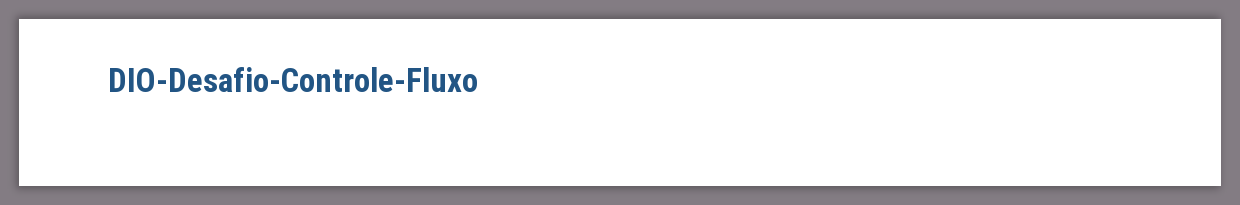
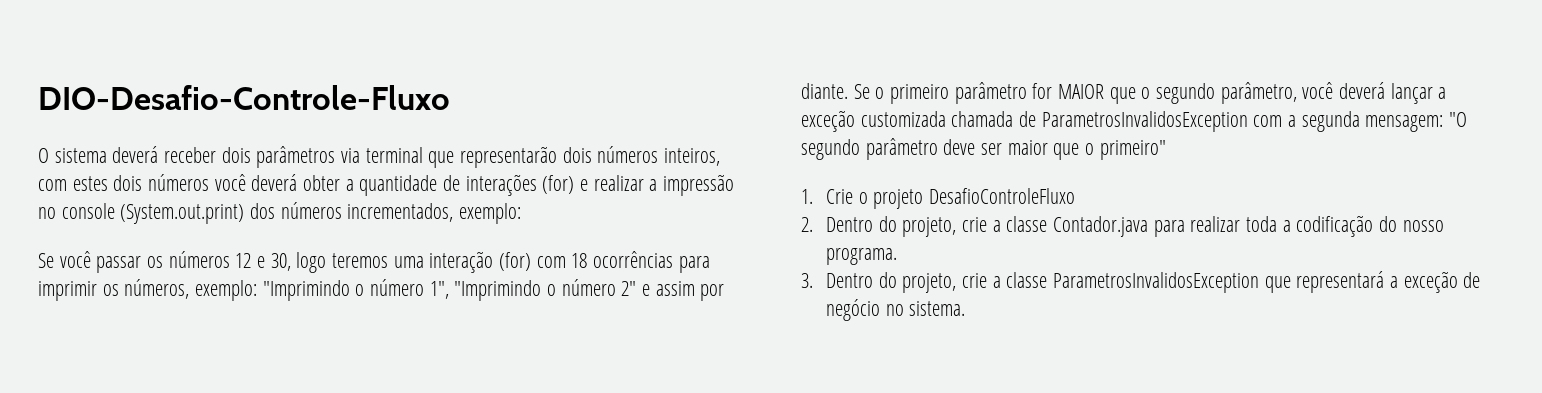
+ O sistema deverá receber dois parâmetros via terminal que representarão dois números inteiros, com estes dois números você deverá obter a quantidade de interações (for) e realizar a impressão no console (System.out.print) dos números incrementados, exemplo:
+ Se você passar os números 12 e 30, logo teremos uma interação (for) com 18 ocorrências para imprimir os números, exemplo: "Imprimindo o número 1", "Imprimindo o número 2" e assim por diante. Se o primeiro parâmetro for MAIOR que o segundo parâmetro, você deverá lançar a exceção customizada chamada de ParametrosInvalidosException com a segunda mensagem: "O segundo parâmetro deve ser maior que o primeiro"
+ 1. Crie o projeto DesafioControleFluxo
+ 2. Dentro do projeto, crie a classe Contador.java para realizar toda a codificação do nosso programa.
+ 3. Dentro do projeto, crie a classe ParametrosInvalidosException que representará a exceção de negócio no sistema.

